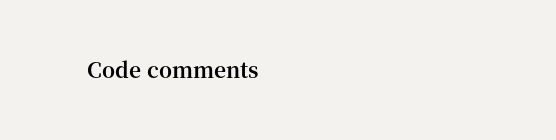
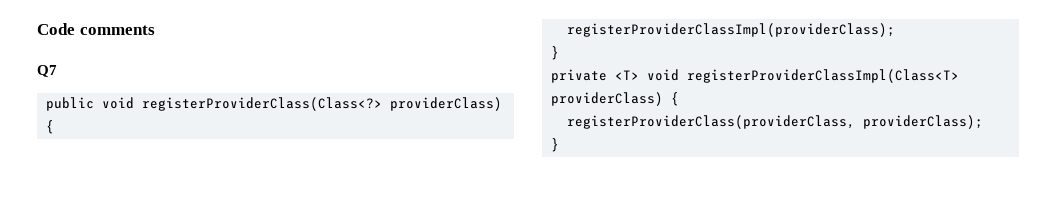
+ Q7
+ public void registerProviderClass(Class<?> providerClass) {
+ registerProviderClassImpl(providerClass);
+ }
+ private <T> void registerProviderClassImpl(Class<T> providerClass) {
+ registerProviderClass(providerClass, providerClass);
+ }

